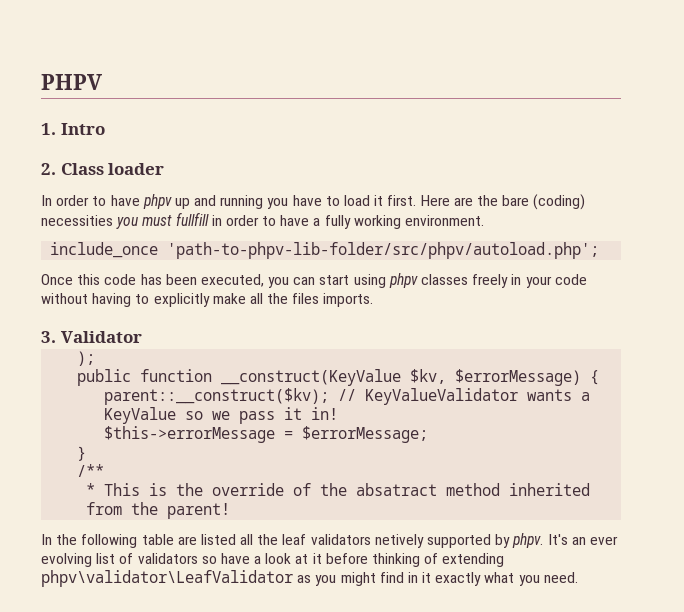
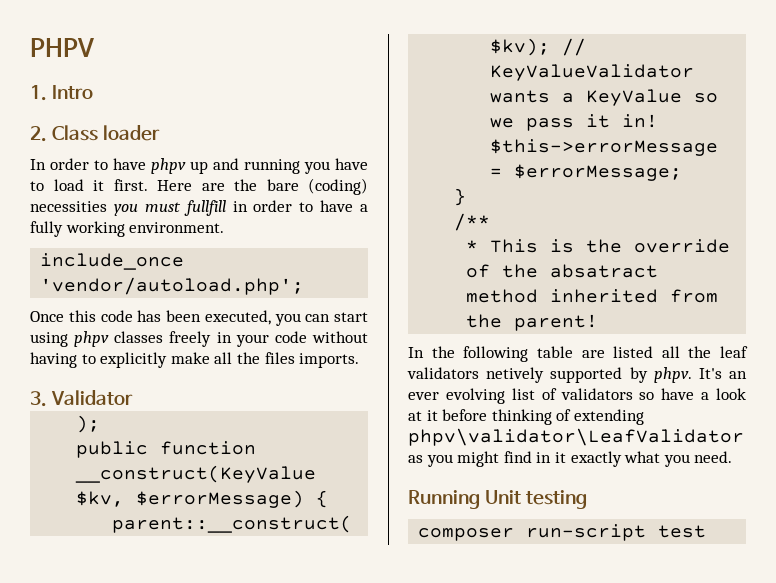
- include_once 'path-to-phpv-lib-folder/src/phpv/autoload.php';
+ include_once 'vendor/autoload.php';
+ Running Unit testing
+ composer run-script test

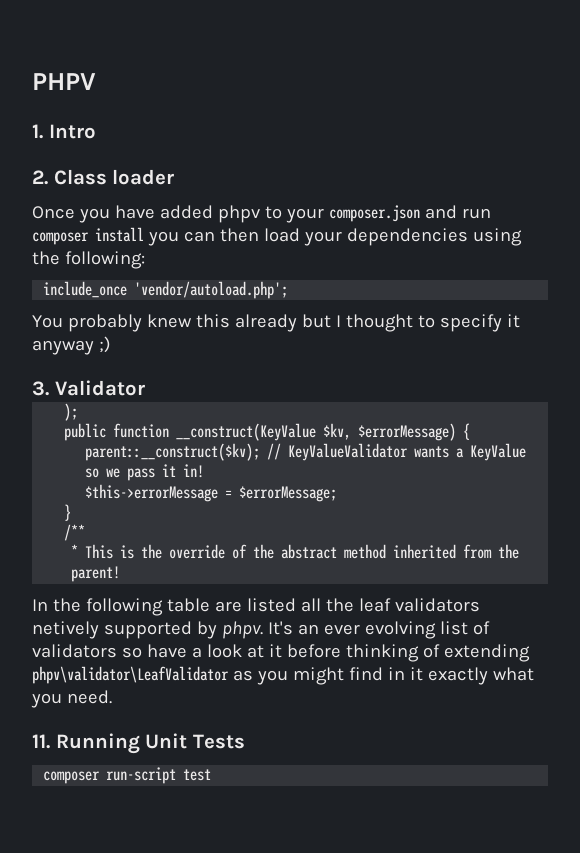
- In order to have phpv up and running you have to load it first. Here are the bare (coding) necessities you must fullfill in order to have a fully working environment.
+ Once you have added phpv to your composer.json and run composer install you can then load your dependencies using the following:
  include_once 'vendor/autoload.php';
- Once this code has been executed, you can start using phpv classes freely in your code without having to explicitly make all the files imports.
+ You probably knew this already but I thought to specify it anyway ;)
- * This is the override of the absatract method inherited from the parent!
+ * This is the override of the abstract method inherited from the parent!
- Running Unit testing
+ 11. Running Unit Tests

